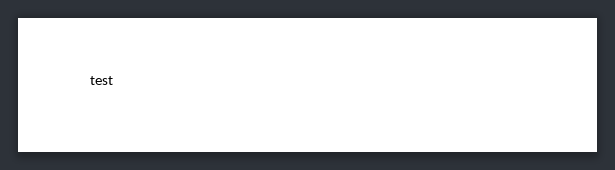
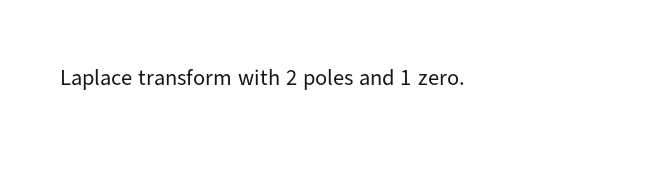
- test
+ Laplace transform with 2 poles and 1 zero.

